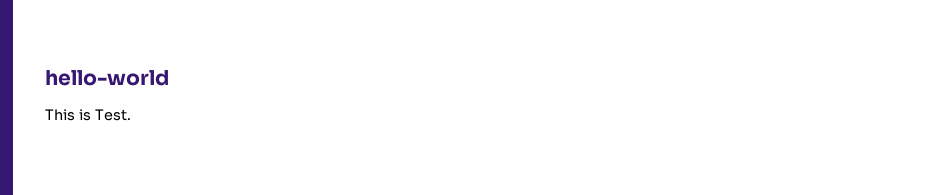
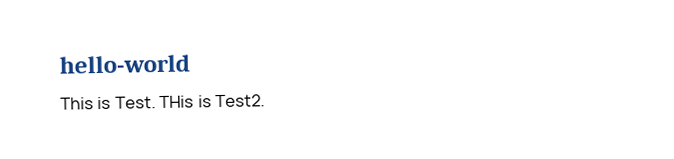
+ THis is Test2.

